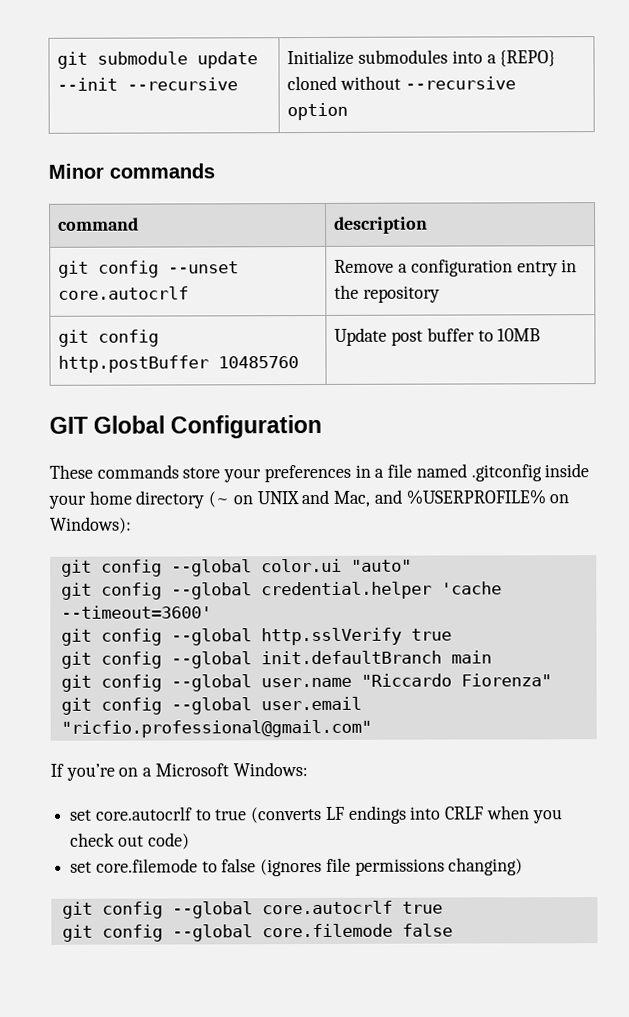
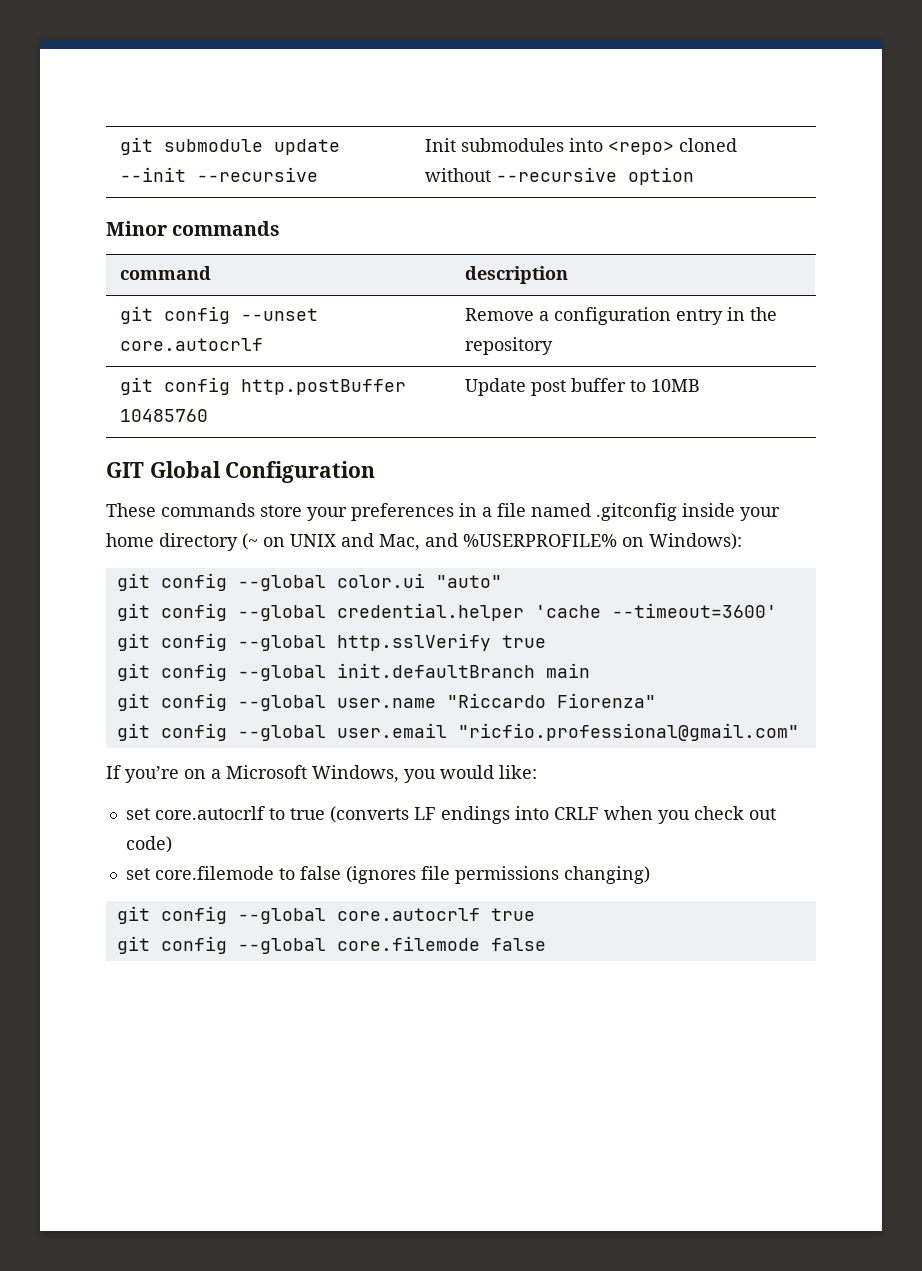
- git submodule update --init --recursive | Initialize submodules into a {REPO} cloned without --recursive option
+ git submodule update --init --recursive | Init submodules into <repo> cloned without --recursive option
- If you’re on a Microsoft Windows:
+ If you’re on a Microsoft Windows, you would like:

